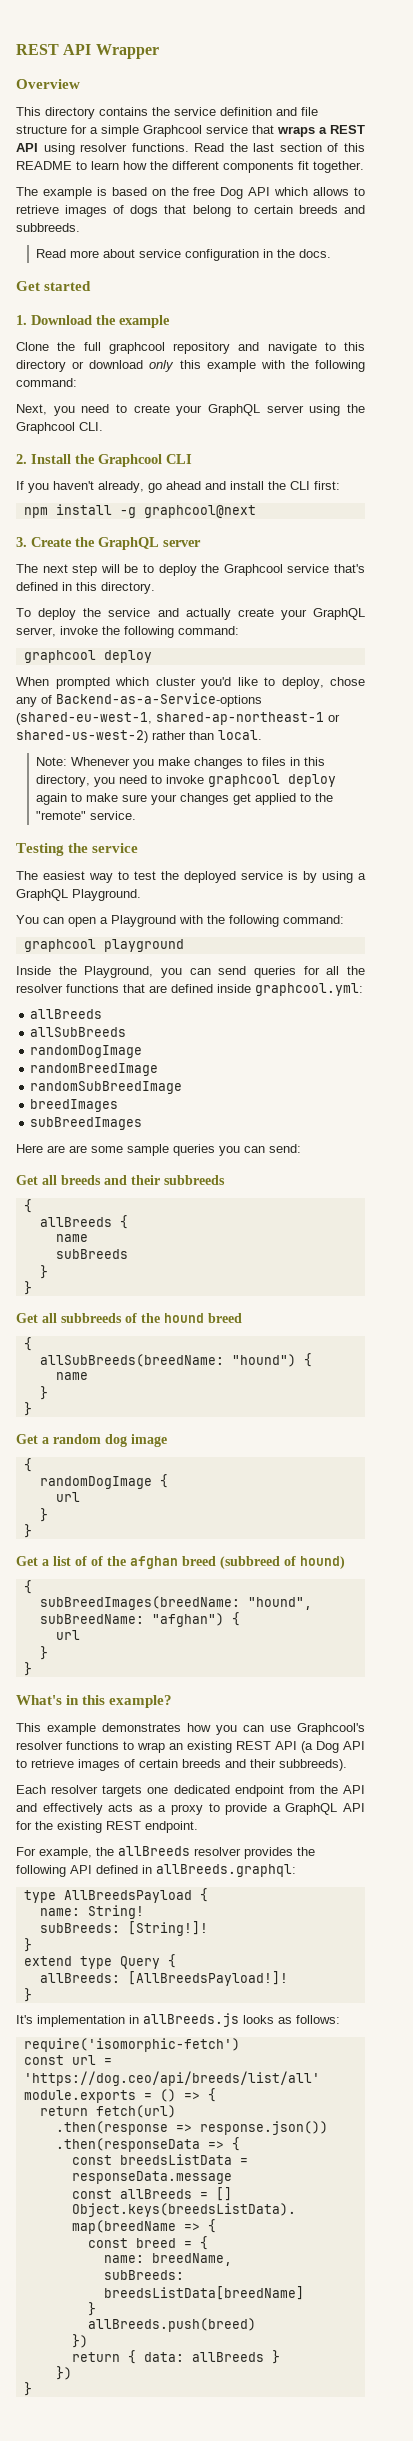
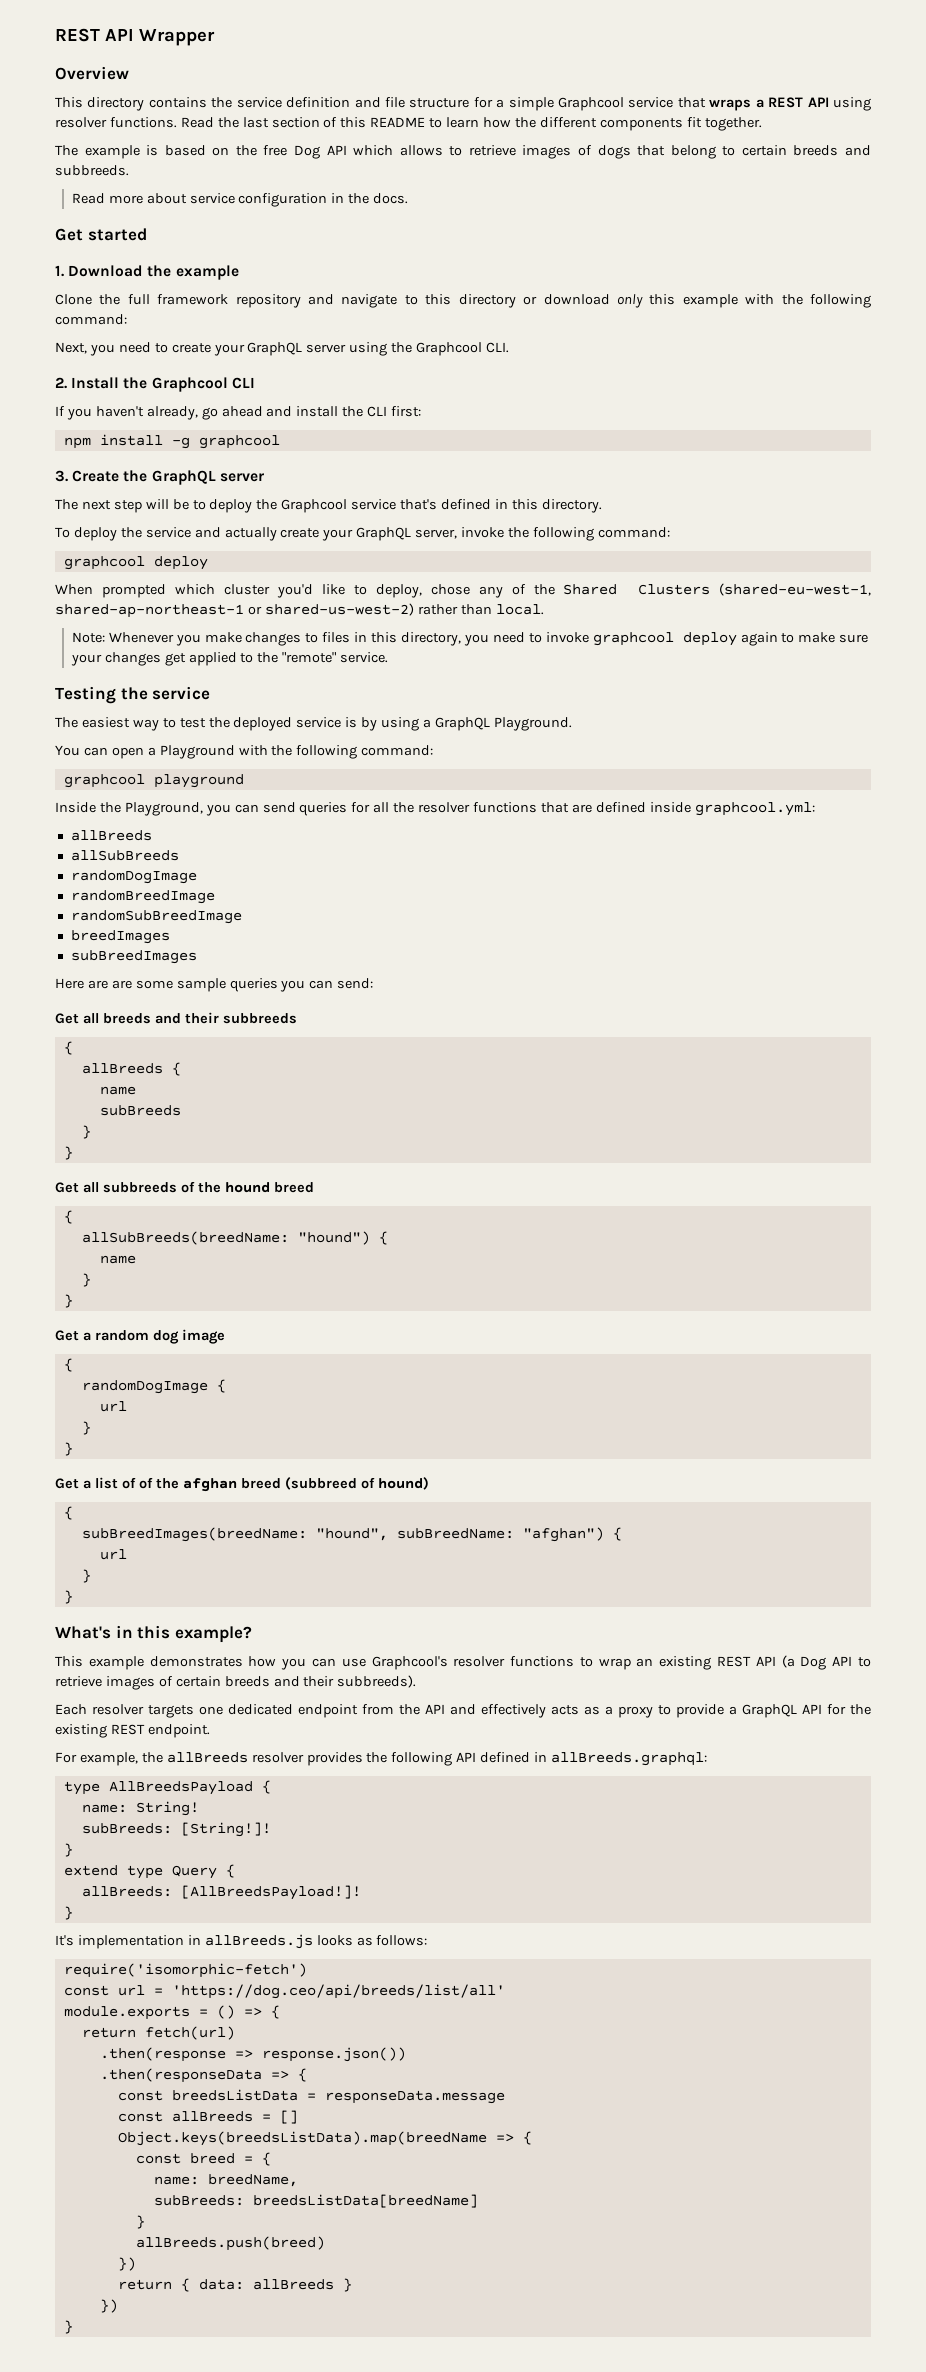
- Clone the full graphcool repository and navigate to this directory or download only this example with the following command:
+ Clone the full framework repository and navigate to this directory or download only this example with the following command:
- npm install -g graphcool@next
+ npm install -g graphcool
- When prompted which cluster you'd like to deploy, chose any of Backend-as-a-Service-options (shared-eu-west-1, shared-ap-northeast-1 or shared-us-west-2) rather than local.
+ When prompted which cluster you'd like to deploy, chose any of the Shared Clusters (shared-eu-west-1, shared-ap-northeast-1 or shared-us-west-2) rather than local.

